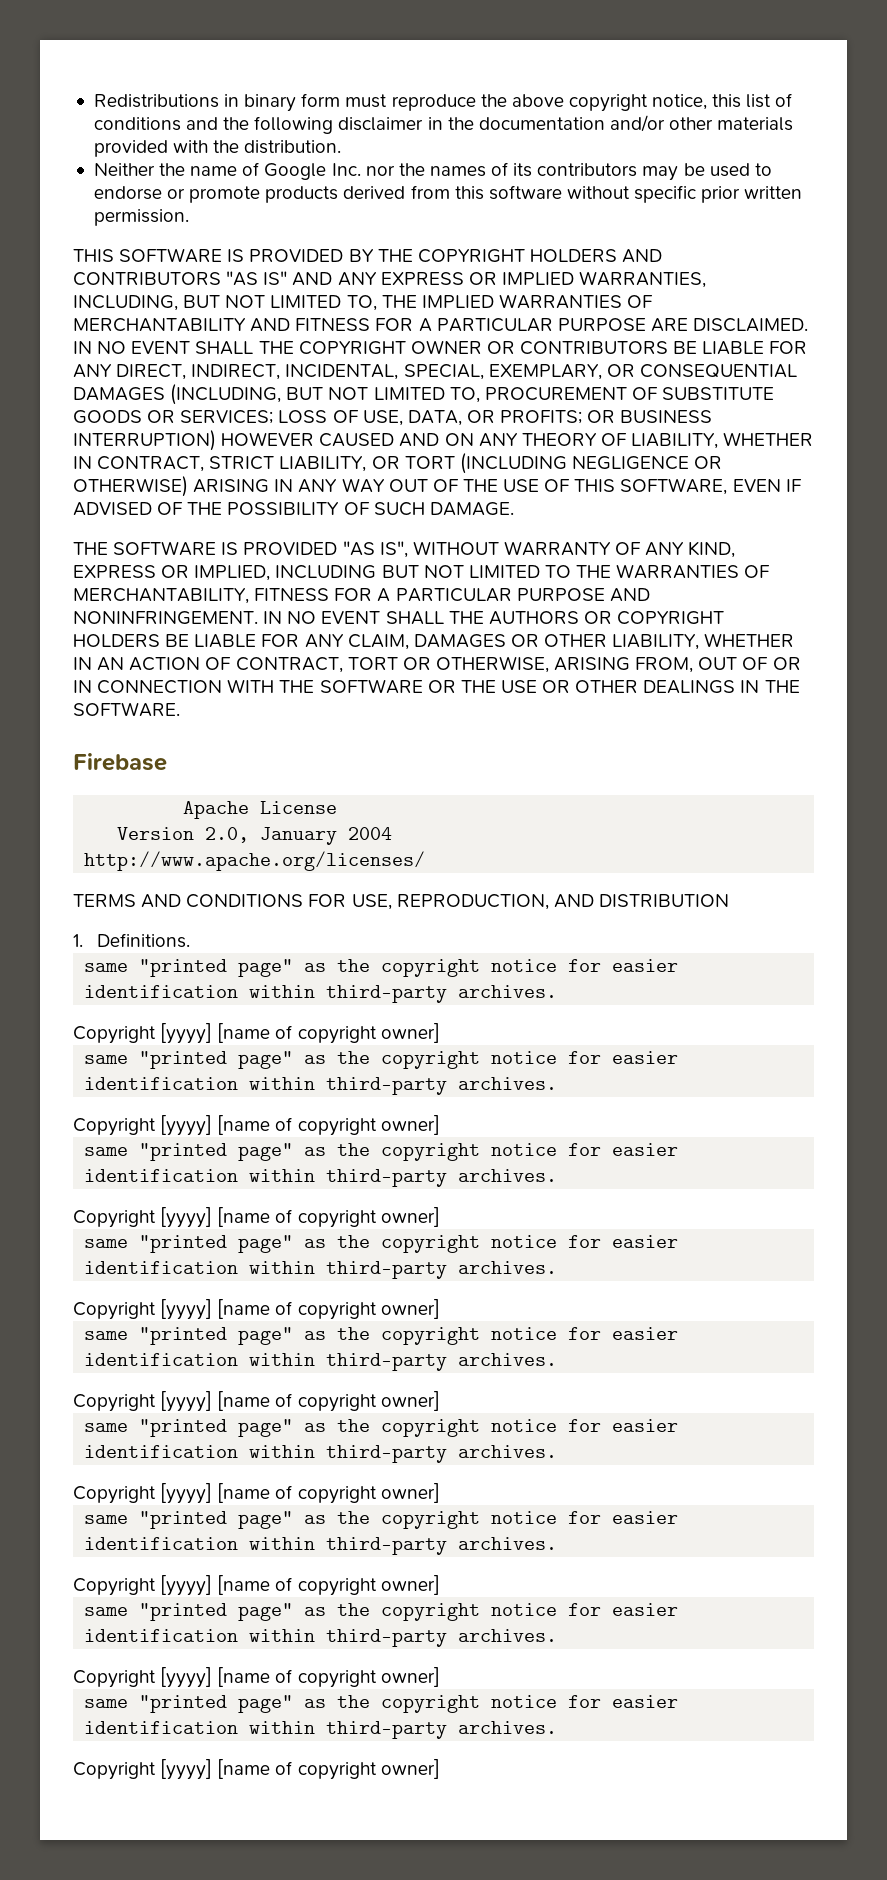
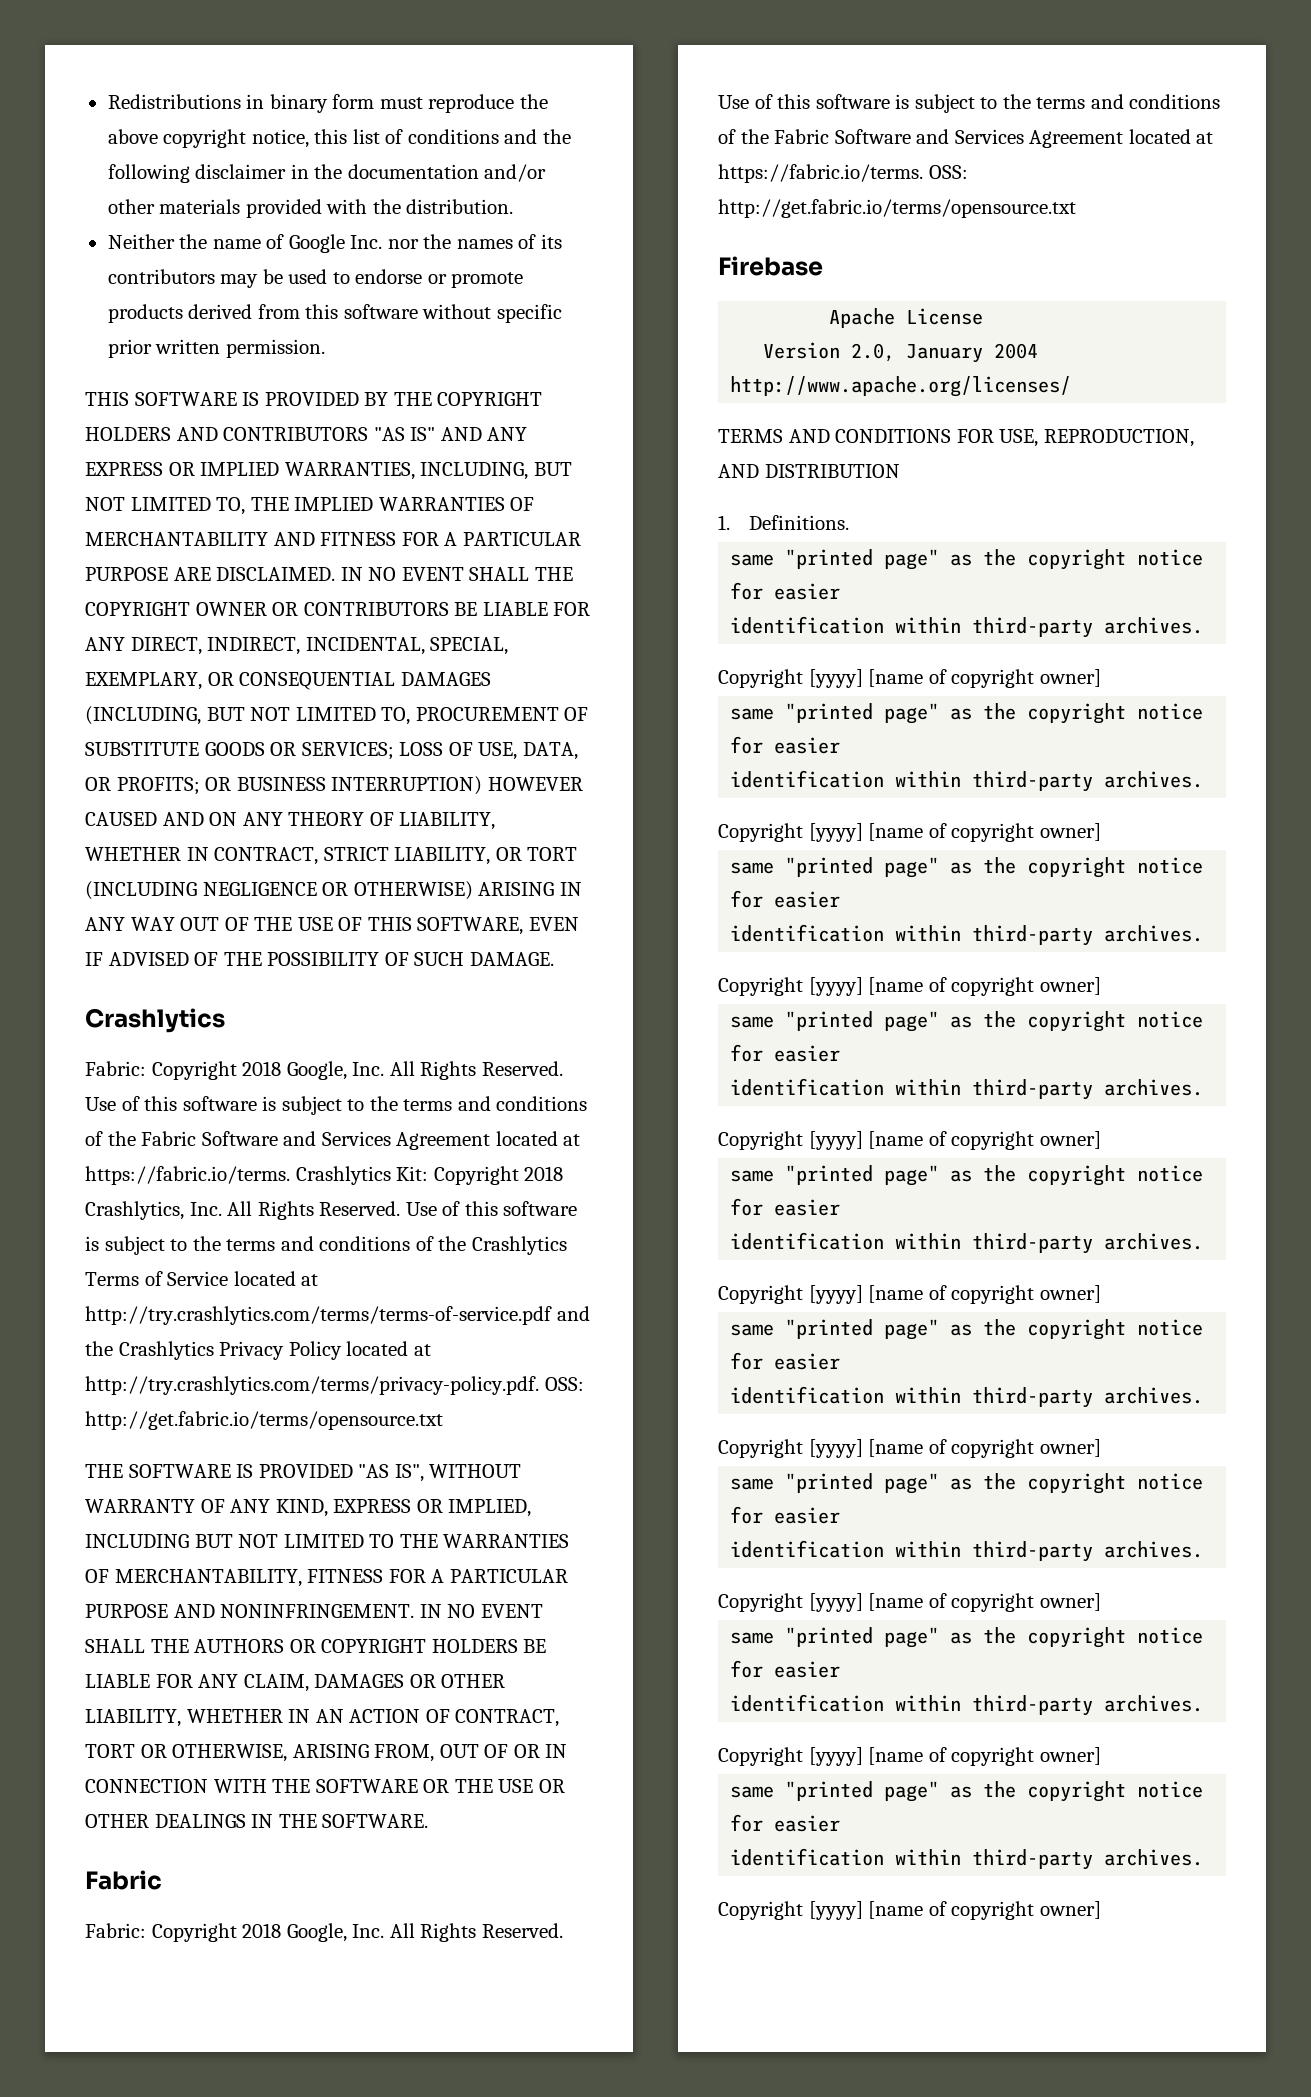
  OR BUSINESS INTERRUPTION) HOWEVER CAUSED AND ON ANY THEORY OF LIABILITY, WHETHER IN CONTRACT, STRICT LIABILITY, OR TORT (INCLUDING NEGLIGENCE OR OTHERWISE) ARISING IN ANY WAY OUT OF THE USE OF THIS SOFTWARE, EVEN IF ADVISED OF THE POSSIBILITY OF SUCH DAMAGE.
+ Crashlytics
+ Fabric: Copyright 2018 Google, Inc. All Rights Reserved. Use of this software is subject to the terms and conditions of the Fabric Software and Services Agreement located at https://fabric.io/terms. Crashlytics Kit: Copyright 2018 Crashlytics, Inc. All Rights Reserved. Use of this software is subject to the terms and conditions of the Crashlytics Terms of Service located at http://try.crashlytics.com/terms/terms-of-service.pdf and the Crashlytics Privacy Policy located at http://try.crashlytics.com/terms/privacy-policy.pdf. OSS: http://get.fabric.io/terms/opensource.txt
  IN NO EVENT SHALL THE AUTHORS OR COPYRIGHT HOLDERS BE LIABLE FOR ANY CLAIM, DAMAGES OR OTHER LIABILITY, WHETHER IN AN ACTION OF CONTRACT, TORT OR OTHERWISE, ARISING FROM, OUT OF OR IN CONNECTION WITH THE SOFTWARE OR THE USE OR OTHER DEALINGS IN THE SOFTWARE.
+ Fabric
+ Fabric: Copyright 2018 Google, Inc. All Rights Reserved. Use of this software is subject to the terms and conditions of the Fabric Software and Services Agreement located at https://fabric.io/terms. OSS: http://get.fabric.io/terms/opensource.txt

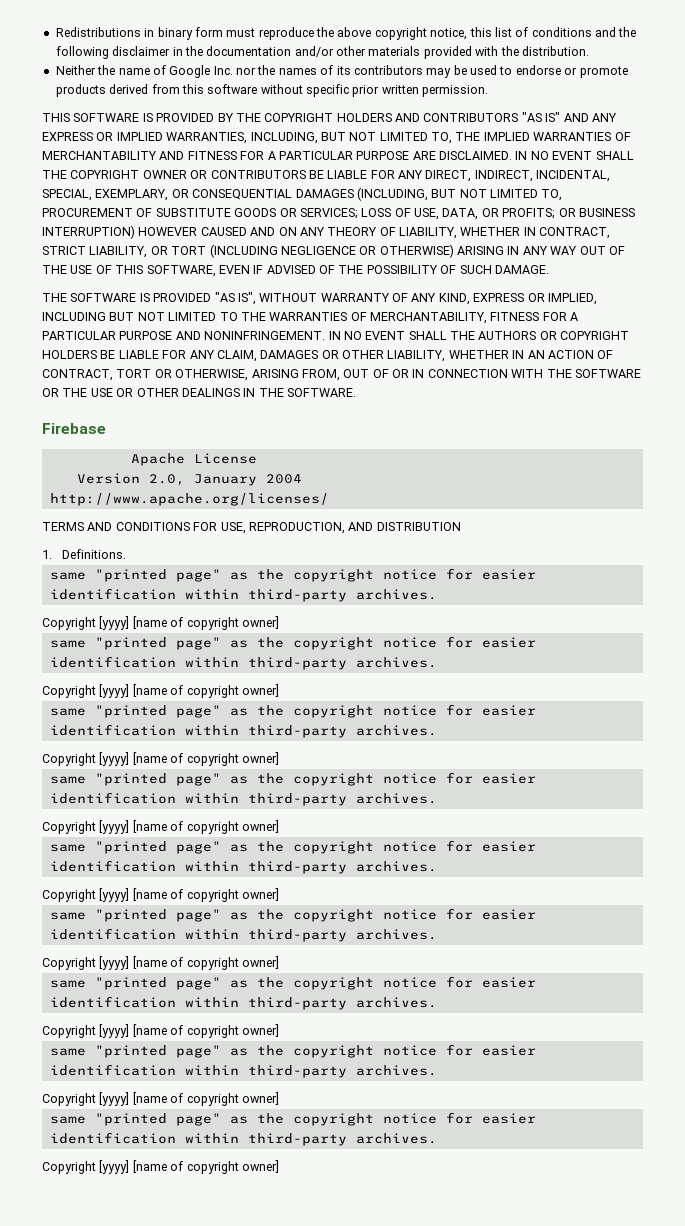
  OR BUSINESS INTERRUPTION) HOWEVER CAUSED AND ON ANY THEORY OF LIABILITY, WHETHER IN CONTRACT, STRICT LIABILITY, OR TORT (INCLUDING NEGLIGENCE OR OTHERWISE) ARISING IN ANY WAY OUT OF THE USE OF THIS SOFTWARE, EVEN IF ADVISED OF THE POSSIBILITY OF SUCH DAMAGE.
- Crashlytics
- Fabric: Copyright 2018 Google, Inc. All Rights Reserved. Use of this software is subject to the terms and conditions of the Fabric Software and Services Agreement located at https://fabric.io/terms. Crashlytics Kit: Copyright 2018 Crashlytics, Inc. All Rights Reserved. Use of this software is subject to the terms and conditions of the Crashlytics Terms of Service located at http://try.crashlytics.com/terms/terms-of-service.pdf and the Crashlytics Privacy Policy located at http://try.crashlytics.com/terms/privacy-policy.pdf. OSS: http://get.fabric.io/terms/opensource.txt
  IN NO EVENT SHALL THE AUTHORS OR COPYRIGHT HOLDERS BE LIABLE FOR ANY CLAIM, DAMAGES OR OTHER LIABILITY, WHETHER IN AN ACTION OF CONTRACT, TORT OR OTHERWISE, ARISING FROM, OUT OF OR IN CONNECTION WITH THE SOFTWARE OR THE USE OR OTHER DEALINGS IN THE SOFTWARE.
- Fabric
- Fabric: Copyright 2018 Google, Inc. All Rights Reserved. Use of this software is subject to the terms and conditions of the Fabric Software and Services Agreement located at https://fabric.io/terms. OSS: http://get.fabric.io/terms/opensource.txt

